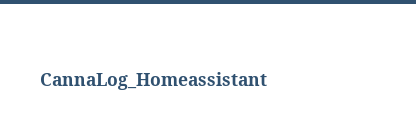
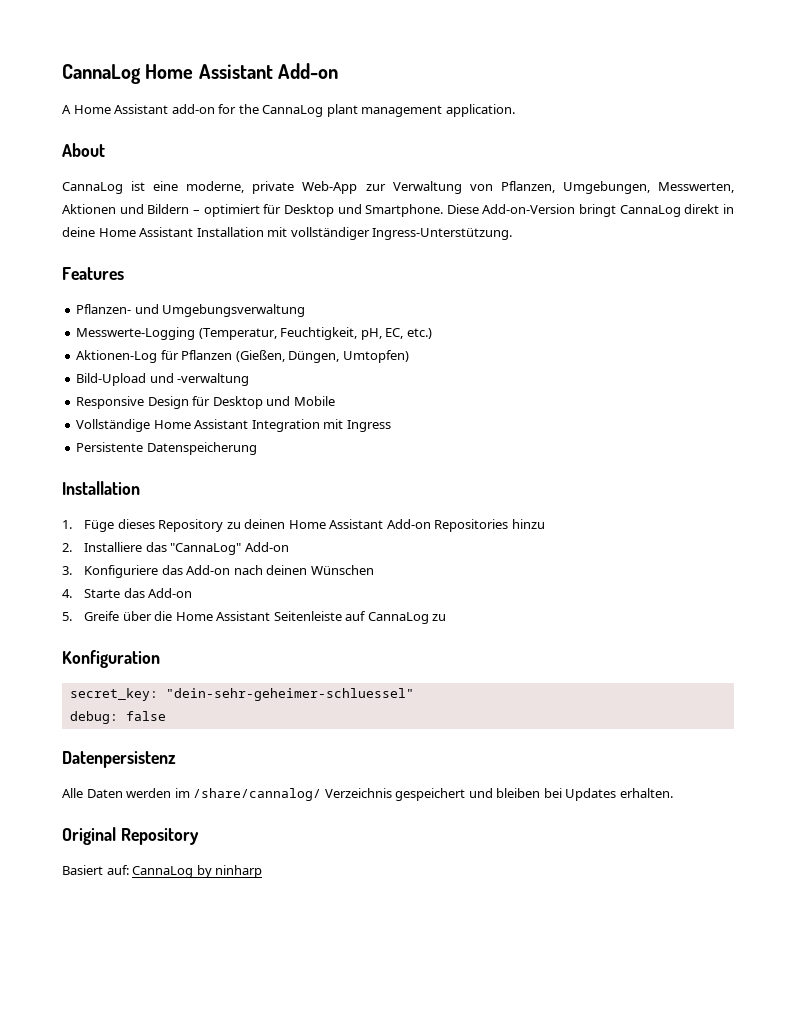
- CannaLog_Homeassistant
+ CannaLog Home Assistant Add-on
+ A Home Assistant add-on for the CannaLog plant management application.
+ About
+ CannaLog ist eine moderne, private Web-App zur Verwaltung von Pflanzen, Umgebungen, Messwerten, Aktionen und Bildern – optimiert für Desktop und Smartphone. Diese Add-on-Version bringt CannaLog direkt in deine Home Assistant Installation mit vollständiger Ingress-Unterstützung.
+ Features
+ Pflanzen- und Umgebungsverwaltung
+ Messwerte-Logging (Temperatur, Feuchtigkeit, pH, EC, etc.)
+ Aktionen-Log für Pflanzen (Gießen, Düngen, Umtopfen)
+ Bild-Upload und -verwaltung
+ Responsive Design für Desktop und Mobile
+ Vollständige Home Assistant Integration mit Ingress
+ Persistente Datenspeicherung
+ Installation
+ 1. Füge dieses Repository zu deinen Home Assistant Add-on Repositories hinzu
+ 2. Installiere das "CannaLog" Add-on
+ 3. Konfiguriere das Add-on nach deinen Wünschen
+ 4. Starte das Add-on
+ 5. Greife über die Home Assistant Seitenleiste auf CannaLog zu
+ Konfiguration
+ secret_key: "dein-sehr-geheimer-schluessel"
+ debug: false
+ Datenpersistenz
+ Alle Daten werden im /share/cannalog/ Verzeichnis gespeichert und bleiben bei Updates erhalten.
+ Original Repository
+ Basiert auf: CannaLog by ninharp

